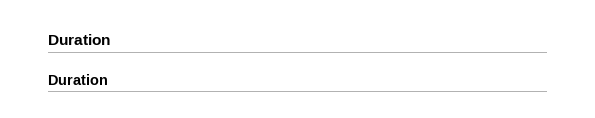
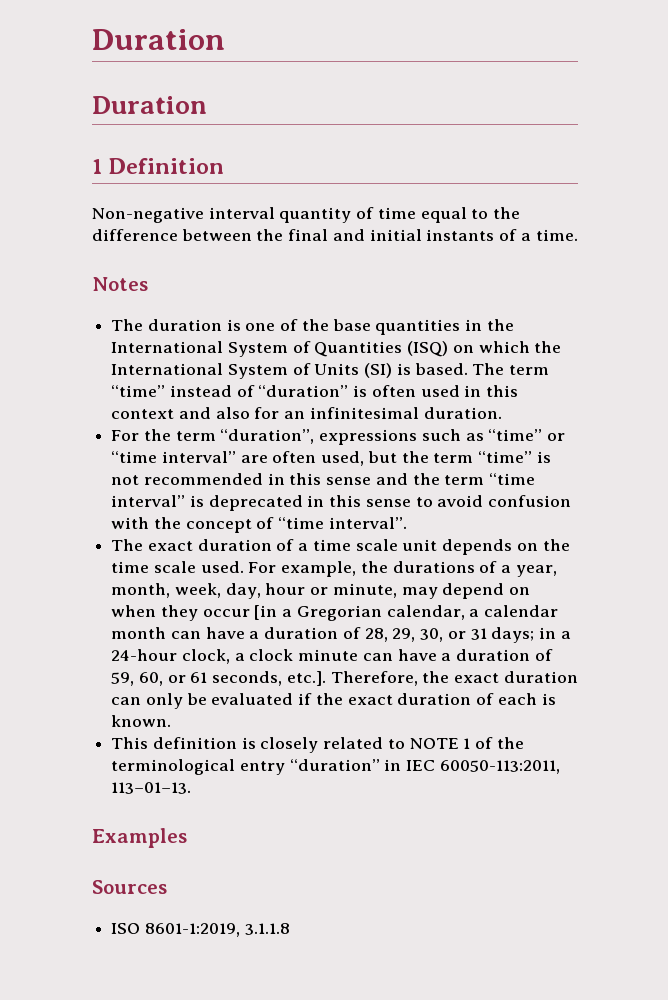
+ 1 Definition
+ Non-negative interval quantity of time equal to the difference between the final and initial instants of a time.
+ Notes
+ The duration is one of the base quantities in the International System of Quantities (ISQ) on which the International System of Units (SI) is based. The term “time” instead of “duration” is often used in this context and also for an infinitesimal duration.
+ For the term “duration”, expressions such as “time” or “time interval” are often used, but the term “time” is not recommended in this sense and the term “time interval” is deprecated in this sense to avoid confusion with the concept of “time interval”.
+ The exact duration of a time scale unit depends on the time scale used. For example, the durations of a year, month, week, day, hour or minute, may depend on when they occur [in a Gregorian calendar, a calendar month can have a duration of 28, 29, 30, or 31 days; in a 24-hour clock, a clock minute can have a duration of 59, 60, or 61 seconds, etc.]. Therefore, the exact duration can only be evaluated if the exact duration of each is known.
+ This definition is closely related to NOTE 1 of the terminological entry “duration” in IEC 60050-113:2011, 113–01–13.
+ Examples
+ Sources
+ ISO 8601-1:2019, 3.1.1.8

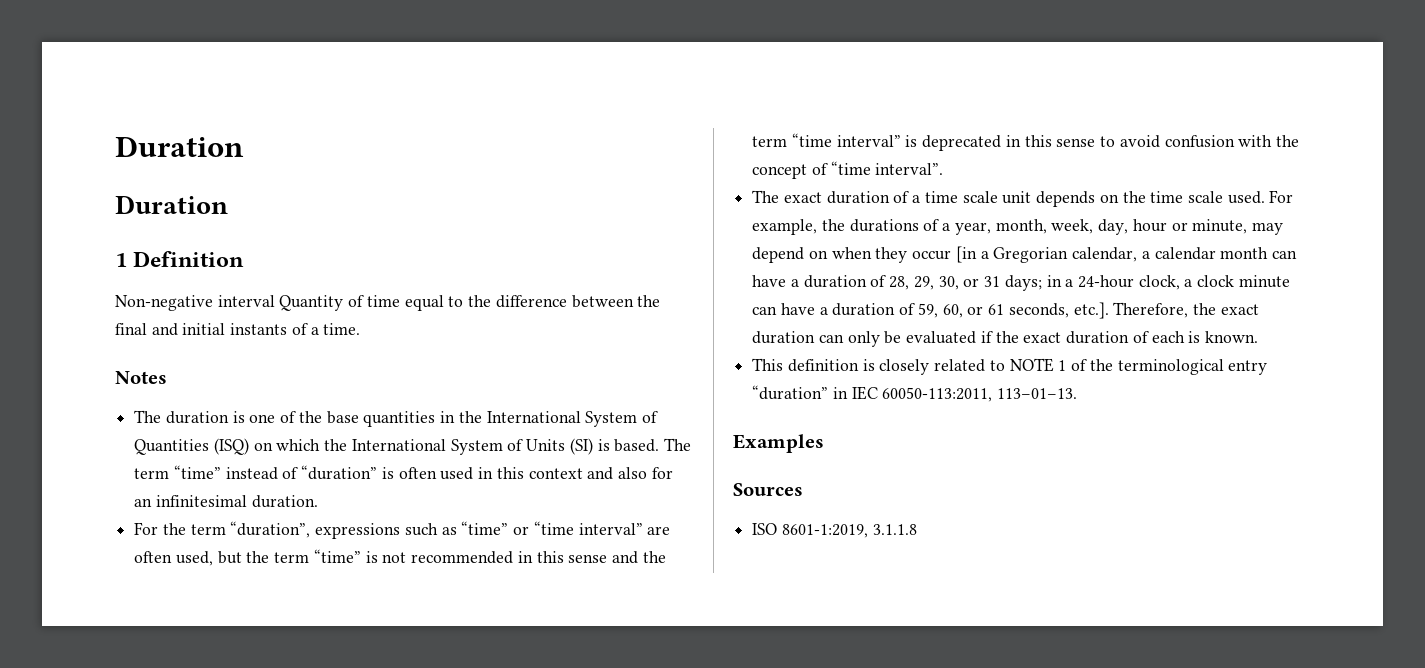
- Non-negative interval quantity of time equal to the difference between the final and initial instants of a time.
+ Non-negative interval Quantity of time equal to the difference between the final and initial instants of a time.

